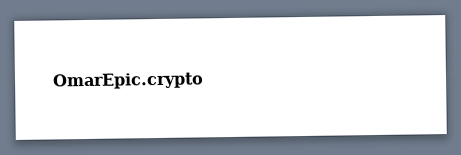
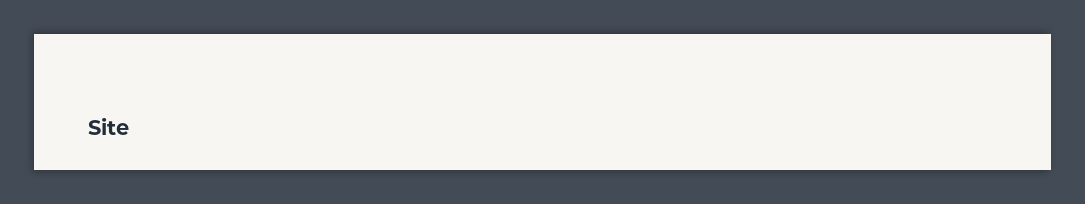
- OmarEpic.crypto
+ Site

